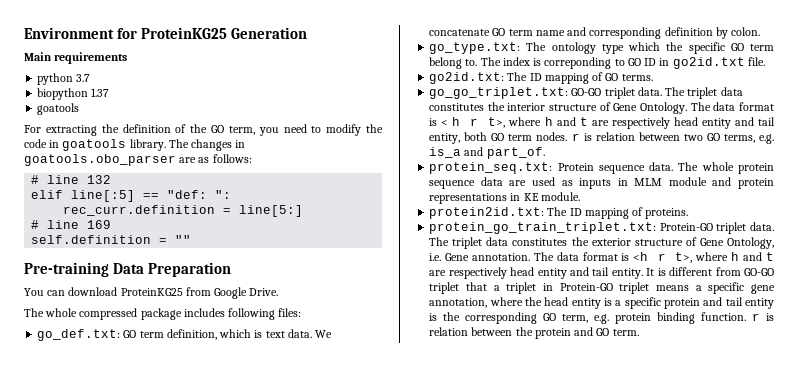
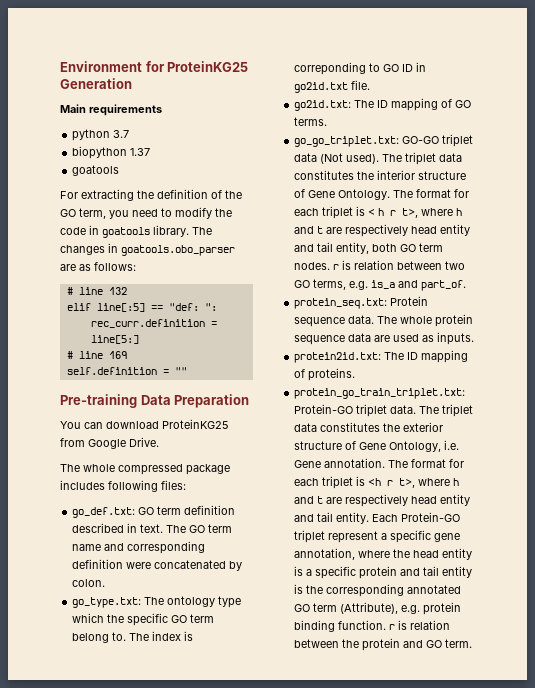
- go_def.txt: GO term definition, which is text data. We concatenate GO term name and corresponding definition by colon.
+ go_def.txt: GO term definition described in text. The GO term name and corresponding definition were concatenated by colon.
- go_go_triplet.txt: GO-GO triplet data.
+ go_go_triplet.txt: GO-GO triplet data (Not used).
- The data format is < h r t>, where h and t are respectively head entity and tail entity, both GO term nodes. r is relation between two GO terms, e.g. is_a and part_of.
+ The format for each triplet is < h r t>, where h and t are respectively head entity and tail entity, both GO term nodes. r is relation between two GO terms, e.g. is_a and part_of.
- The whole protein sequence data are used as inputs in MLM module and protein representations in KE module.
+ The whole protein sequence data are used as inputs.
- The data format is <h r t>, where h and t are respectively head entity and tail entity.
+ The format for each triplet is <h r t>, where h and t are respectively head entity and tail entity.
- It is different from GO-GO triplet that a triplet in Protein-GO triplet means a specific gene annotation, where the head entity is a specific protein and tail entity is the corresponding GO term, e.g. protein binding function. r is relation between the protein and GO term.
+ Each Protein-GO triplet represent a specific gene annotation, where the head entity is a specific protein and tail entity is the corresponding annotated GO term (Attribute), e.g. protein binding function. r is relation between the protein and GO term.

